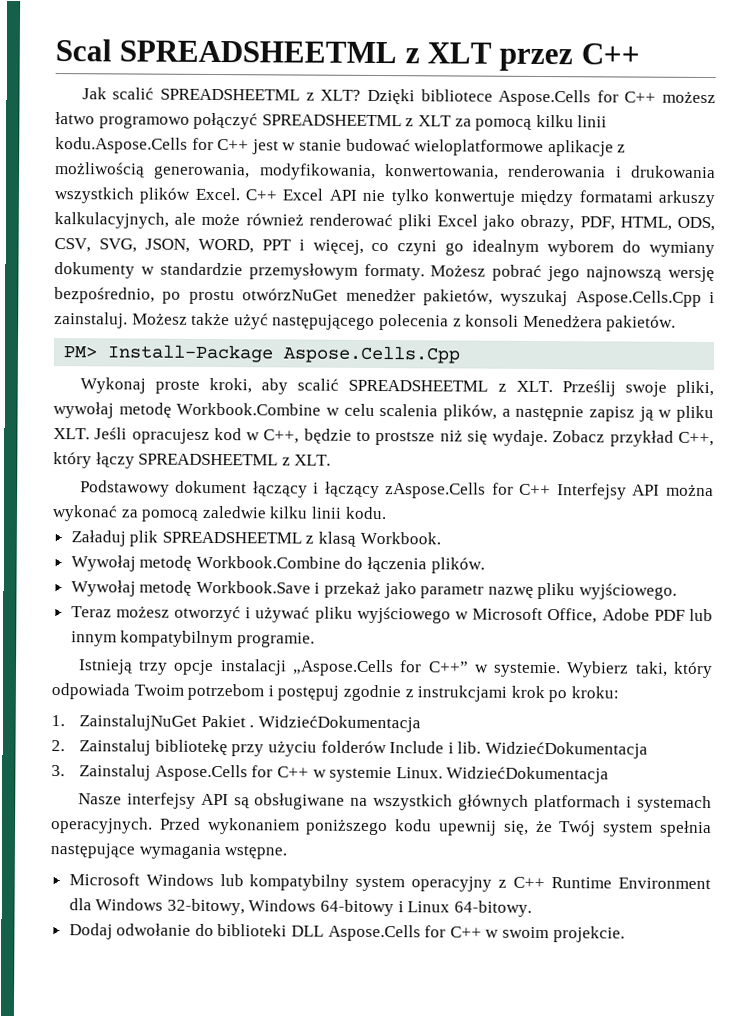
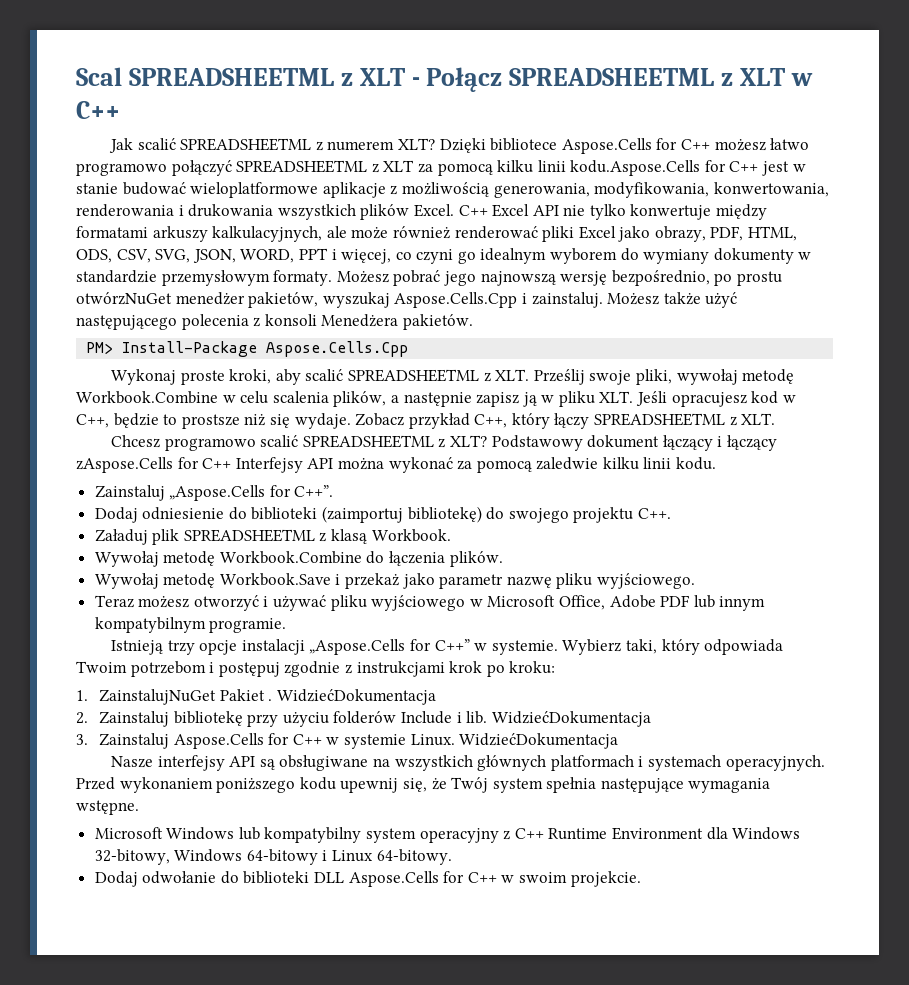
- Scal SPREADSHEETML z XLT przez C++
+ Scal SPREADSHEETML z XLT - Połącz SPREADSHEETML z XLT w C++
- Jak scalić SPREADSHEETML z XLT?
+ Jak scalić SPREADSHEETML z numerem XLT?
+ Chcesz programowo scalić SPREADSHEETML z XLT?
+ Zainstaluj „Aspose.Cells for C++”.
+ Dodaj odniesienie do biblioteki (zaimportuj bibliotekę) do swojego projektu C++.

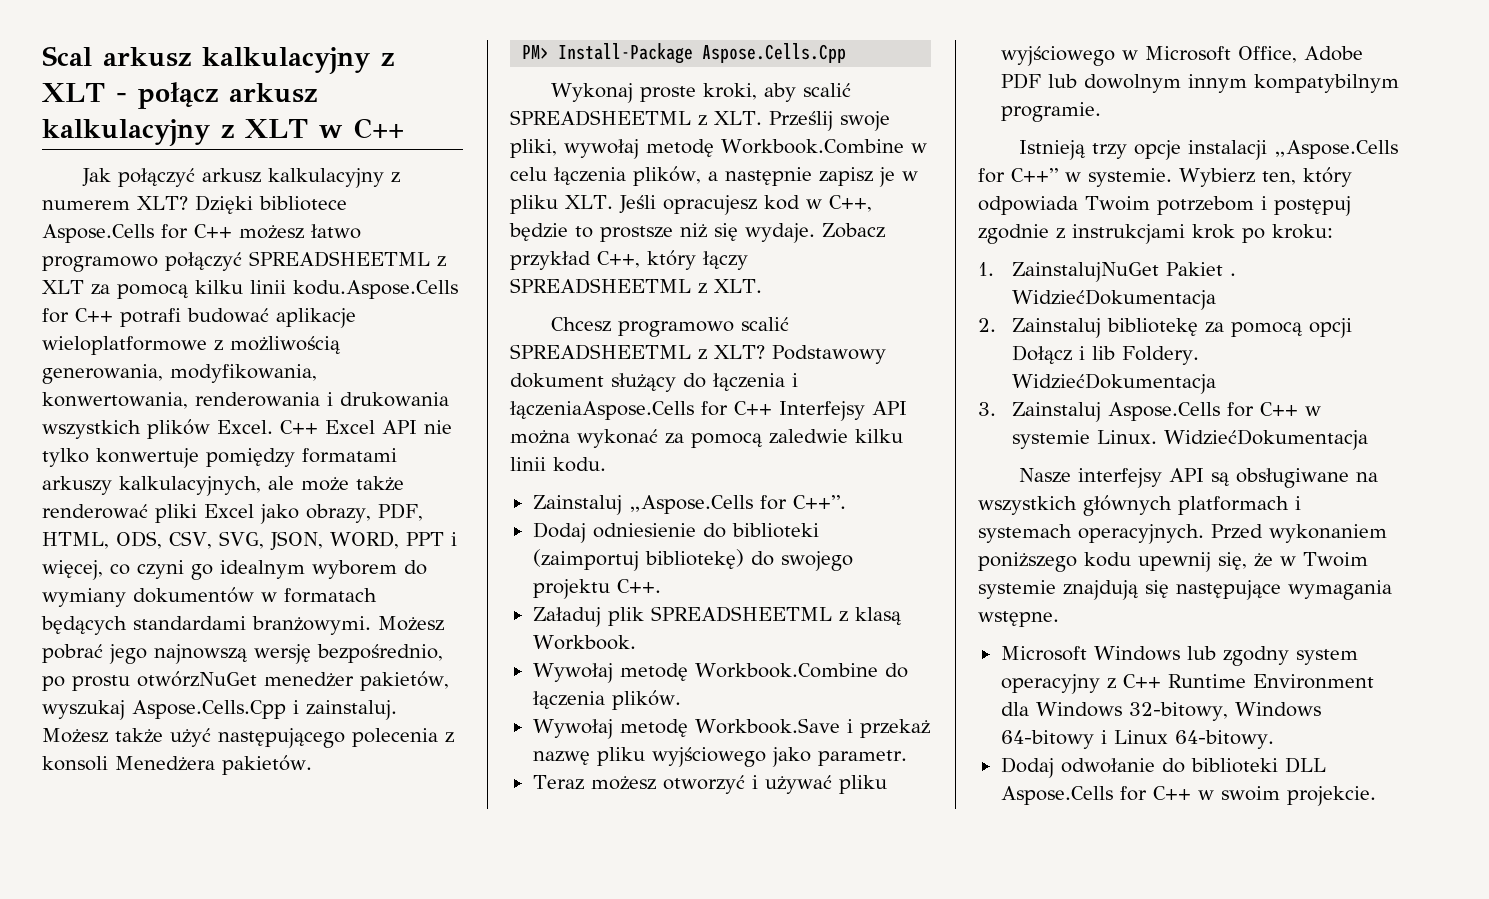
- Scal SPREADSHEETML z XLT - Połącz SPREADSHEETML z XLT w C++
+ Scal arkusz kalkulacyjny z XLT - połącz arkusz kalkulacyjny z XLT w C++
- Jak scalić SPREADSHEETML z numerem XLT?
+ Jak połączyć arkusz kalkulacyjny z numerem XLT?
- Dzięki bibliotece Aspose.Cells for C++ możesz łatwo programowo połączyć SPREADSHEETML z XLT za pomocą kilku linii kodu.Aspose.Cells for C++ jest w stanie budować wieloplatformowe aplikacje z możliwością generowania, modyfikowania, konwertowania, renderowania i drukowania wszystkich plików Excel.
+ Dzięki bibliotece Aspose.Cells for C++ możesz łatwo programowo połączyć SPREADSHEETML z XLT za pomocą kilku linii kodu.Aspose.Cells for C++ potrafi budować aplikacje wieloplatformowe z możliwością generowania, modyfikowania, konwertowania, renderowania i drukowania wszystkich plików Excel.
- C++ Excel API nie tylko konwertuje między formatami arkuszy kalkulacyjnych, ale może również renderować pliki Excel jako obrazy, PDF, HTML, ODS, CSV, SVG, JSON, WORD, PPT i więcej, co czyni go idealnym wyborem do wymiany dokumenty w standardzie przemysłowym formaty.
+ C++ Excel API nie tylko konwertuje pomiędzy formatami arkuszy kalkulacyjnych, ale może także renderować pliki Excel jako obrazy, PDF, HTML, ODS, CSV, SVG, JSON, WORD, PPT i więcej, co czyni go idealnym wyborem do wymiany dokumentów w formatach będących standardami branżowymi.
- Wykonaj proste kroki, aby scalić SPREADSHEETML z XLT. Prześlij swoje pliki, wywołaj metodę Workbook.Combine w celu scalenia plików, a następnie zapisz ją w pliku XLT. Jeśli opracujesz kod w C++, będzie to prostsze niż się wydaje.
+ Wykonaj proste kroki, aby scalić SPREADSHEETML z XLT. Prześlij swoje pliki, wywołaj metodę Workbook.Combine w celu łączenia plików, a następnie zapisz je w pliku XLT. Jeśli opracujesz kod w C++, będzie to prostsze niż się wydaje.
- Podstawowy dokument łączący i łączący zAspose.Cells for C++ Interfejsy API można wykonać za pomocą zaledwie kilku linii kodu.
+ Podstawowy dokument służący do łączenia i łączeniaAspose.Cells for C++ Interfejsy API można wykonać za pomocą zaledwie kilku linii kodu.
- Wywołaj metodę Workbook.Save i przekaż jako parametr nazwę pliku wyjściowego.
+ Wywołaj metodę Workbook.Save i przekaż nazwę pliku wyjściowego jako parametr.
- Teraz możesz otworzyć i używać pliku wyjściowego w Microsoft Office, Adobe PDF lub innym kompatybilnym programie.
+ Teraz możesz otworzyć i używać pliku wyjściowego w Microsoft Office, Adobe PDF lub dowolnym innym kompatybilnym programie.
- Wybierz taki, który odpowiada Twoim potrzebom i postępuj zgodnie z instrukcjami krok po kroku:
+ Wybierz ten, który odpowiada Twoim potrzebom i postępuj zgodnie z instrukcjami krok po kroku:
- 2. Zainstaluj bibliotekę przy użyciu folderów Include i lib.
+ 2. Zainstaluj bibliotekę za pomocą opcji Dołącz i lib Foldery.
- Przed wykonaniem poniższego kodu upewnij się, że Twój system spełnia następujące wymagania wstępne.
+ Przed wykonaniem poniższego kodu upewnij się, że w Twoim systemie znajdują się następujące wymagania wstępne.
- Microsoft Windows lub kompatybilny system operacyjny z C++ Runtime Environment dla Windows 32-bitowy, Windows 64-bitowy i Linux 64-bitowy.
+ Microsoft Windows lub zgodny system operacyjny z C++ Runtime Environment dla Windows 32-bitowy, Windows 64-bitowy i Linux 64-bitowy.

